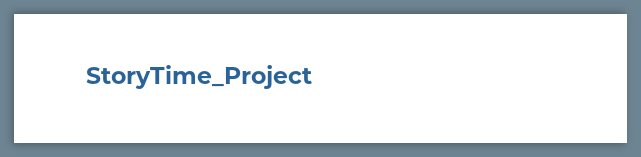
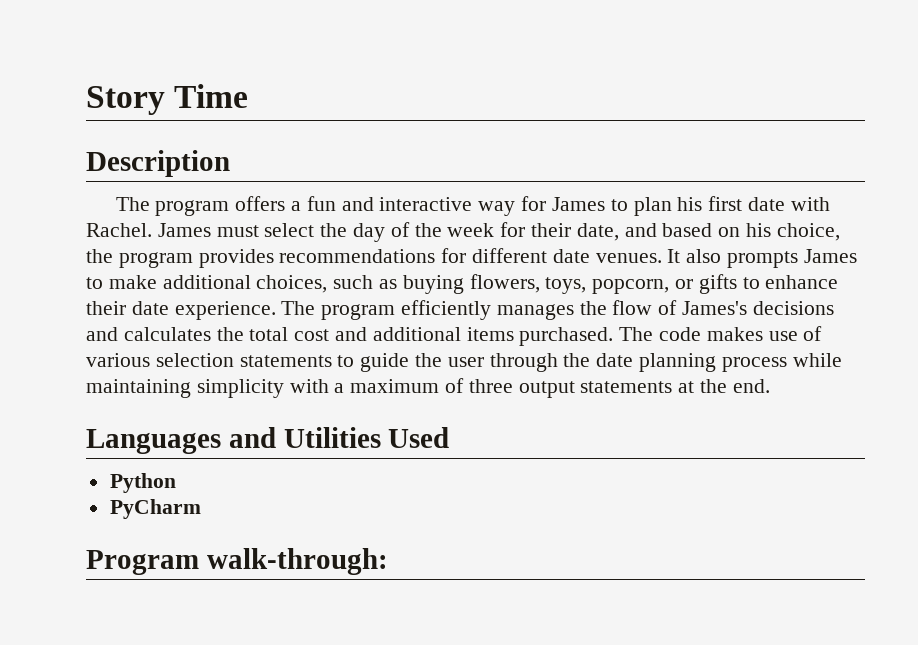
- StoryTime_Project
+ Story Time
+ Description
+ The program offers a fun and interactive way for James to plan his first date with Rachel. James must select the day of the week for their date, and based on his choice, the program provides recommendations for different date venues. It also prompts James to make additional choices, such as buying flowers, toys, popcorn, or gifts to enhance their date experience. The program efficiently manages the flow of James's decisions and calculates the total cost and additional items purchased. The code makes use of various selection statements to guide the user through the date planning process while maintaining simplicity with a maximum of three output statements at the end.
+ Languages and Utilities Used
+ Python
+ PyCharm
+ Program walk-through:

